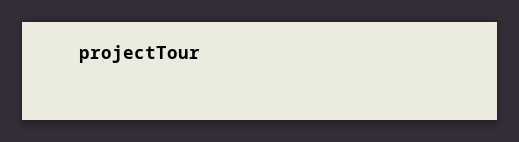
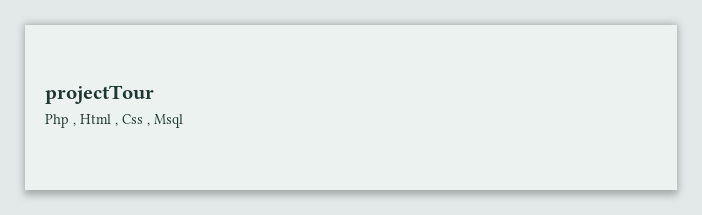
+ Php , Html , Css , Msql

